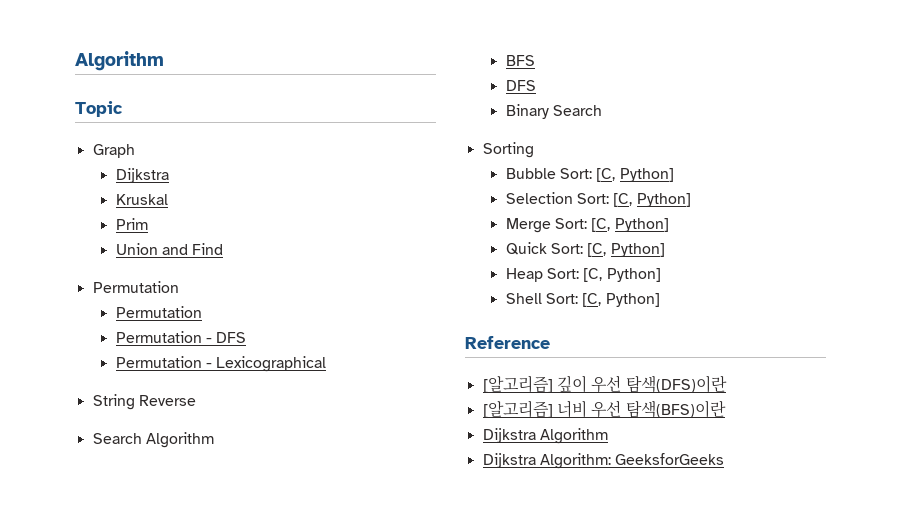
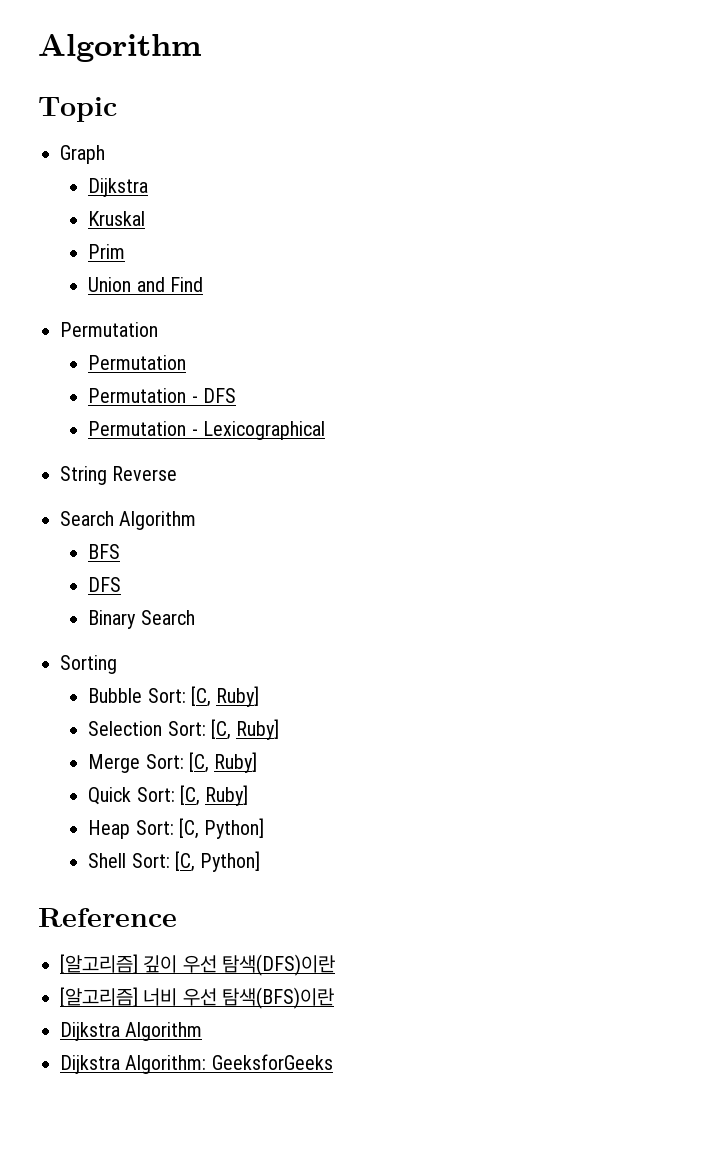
- Bubble Sort: [C, Python]
+ Bubble Sort: [C, Ruby]
- Selection Sort: [C, Python]
+ Selection Sort: [C, Ruby]
- Merge Sort: [C, Python]
+ Merge Sort: [C, Ruby]
- Quick Sort: [C, Python]
+ Quick Sort: [C, Ruby]

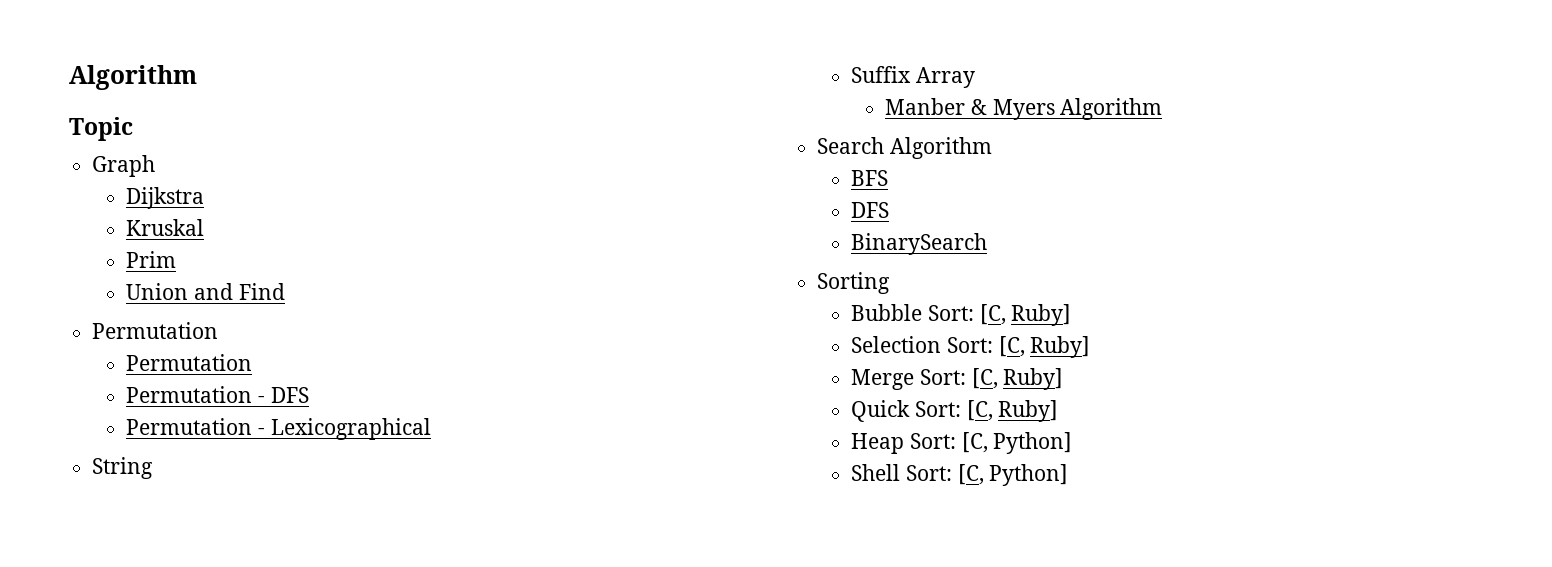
- String Reverse
+ String
+ Suffix Array
+ Manber & Myers Algorithm
- Binary Search
+ BinarySearch
- Reference
- [알고리즘] 깊이 우선 탐색(DFS)이란
- [알고리즘] 너비 우선 탐색(BFS)이란
- Dijkstra Algorithm
- Dijkstra Algorithm: GeeksforGeeks

